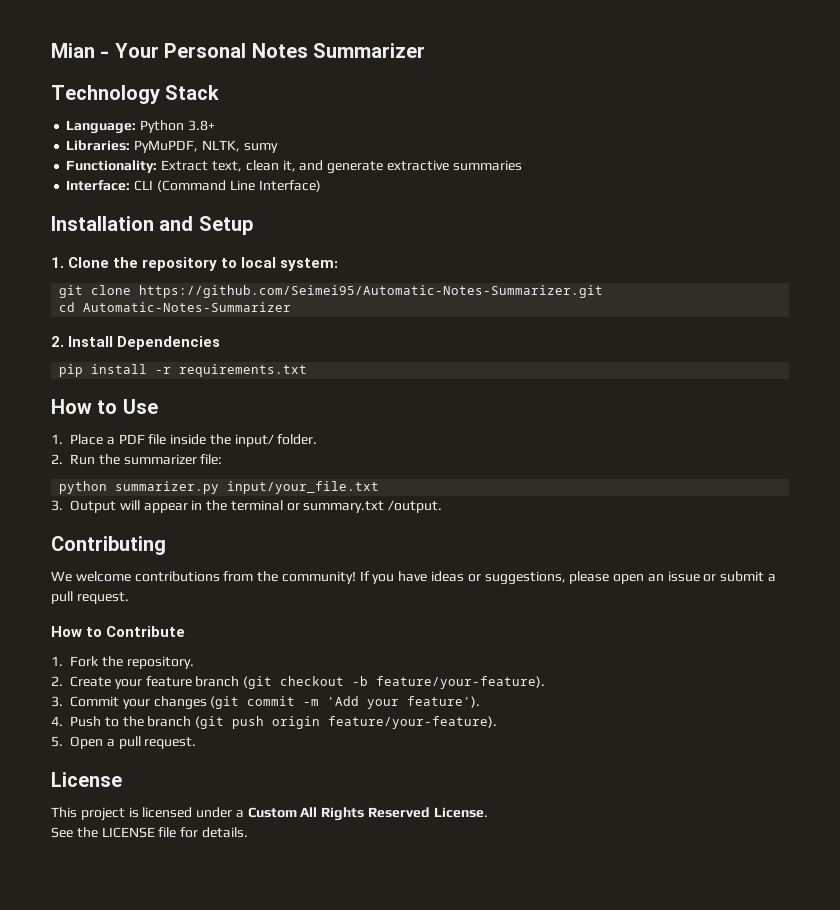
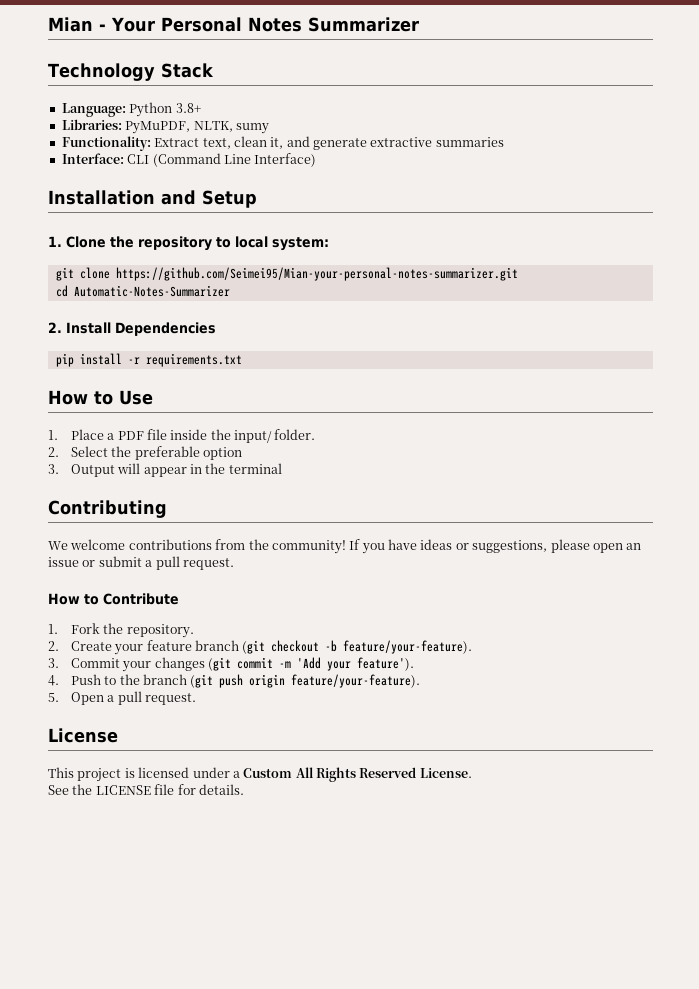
- git clone https://github.com/Seimei95/Automatic-Notes-Summarizer.git
+ git clone https://github.com/Seimei95/Mian-your-personal-notes-summarizer.git
- 2. Run the summarizer file:
- python summarizer.py input/your_file.txt
+ 2. Select the preferable option
- 3. Output will appear in the terminal or summary.txt /output.
+ 3. Output will appear in the terminal

